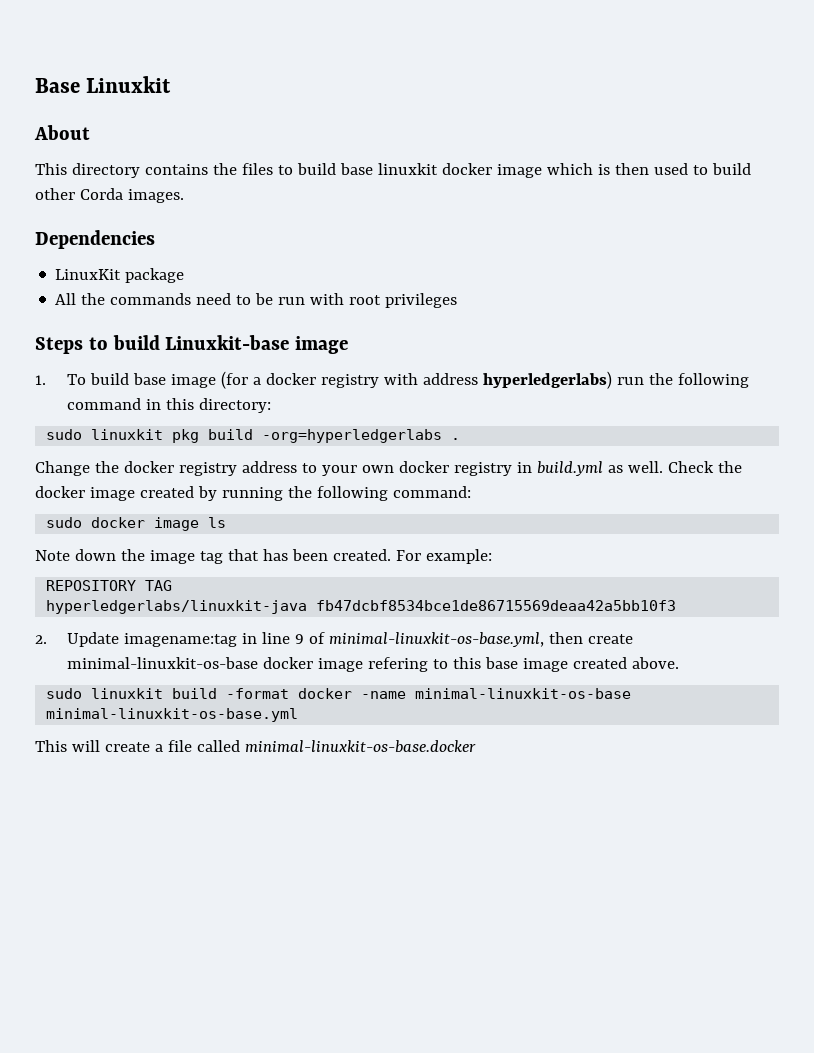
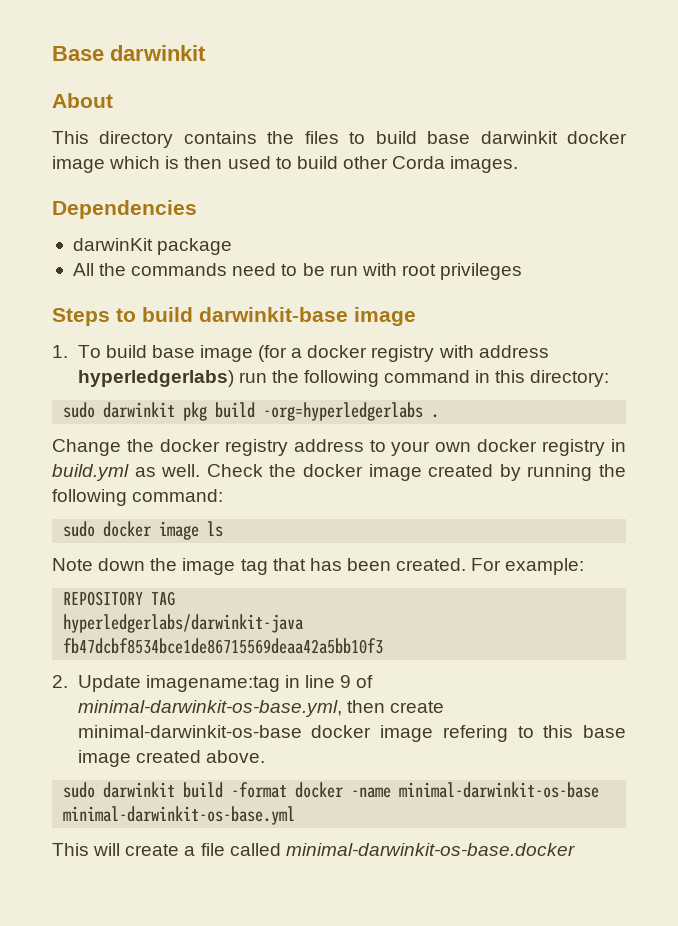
- Base Linuxkit
+ Base darwinkit
- This directory contains the files to build base linuxkit docker image which is then used to build other Corda images.
+ This directory contains the files to build base darwinkit docker image which is then used to build other Corda images.
- LinuxKit package
+ darwinKit package
- Steps to build Linuxkit-base image
+ Steps to build darwinkit-base image
- sudo linuxkit pkg build -org=hyperledgerlabs .
+ sudo darwinkit pkg build -org=hyperledgerlabs .
- hyperledgerlabs/linuxkit-java fb47dcbf8534bce1de86715569deaa42a5bb10f3
+ hyperledgerlabs/darwinkit-java fb47dcbf8534bce1de86715569deaa42a5bb10f3
- 2. Update imagename:tag in line 9 of minimal-linuxkit-os-base.yml, then create minimal-linuxkit-os-base docker image refering to this base image created above.
+ 2. Update imagename:tag in line 9 of minimal-darwinkit-os-base.yml, then create minimal-darwinkit-os-base docker image refering to this base image created above.
- sudo linuxkit build -format docker -name minimal-linuxkit-os-base minimal-linuxkit-os-base.yml
+ sudo darwinkit build -format docker -name minimal-darwinkit-os-base minimal-darwinkit-os-base.yml
- This will create a file called minimal-linuxkit-os-base.docker
+ This will create a file called minimal-darwinkit-os-base.docker

